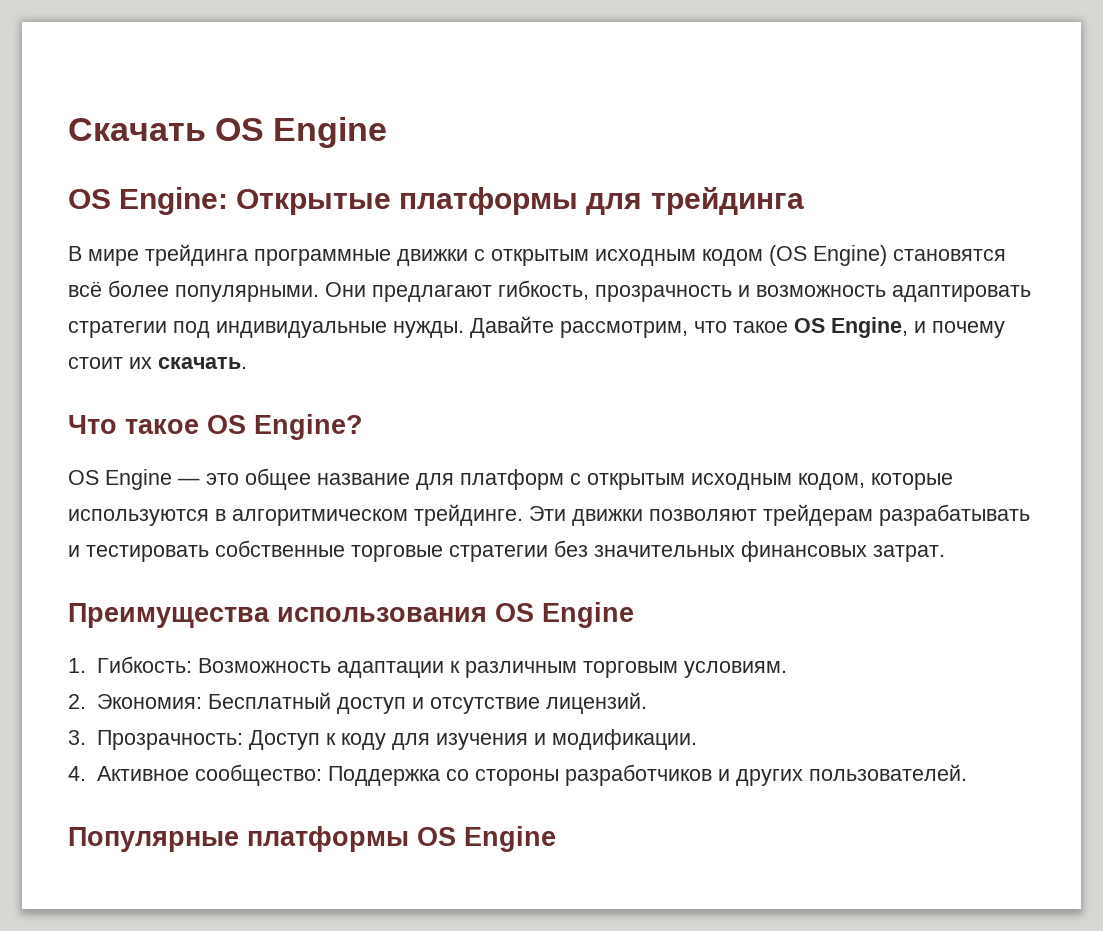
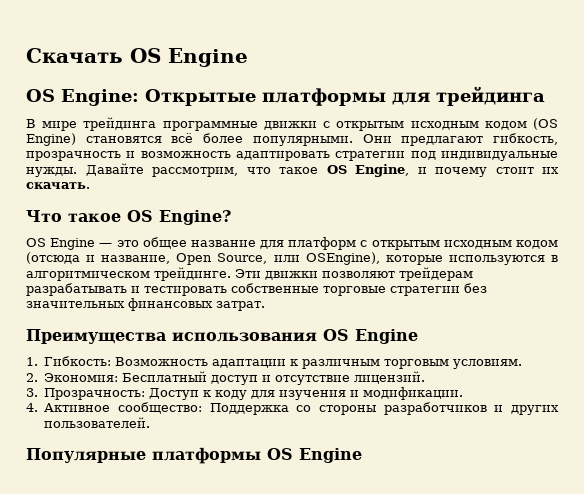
- OS Engine — это общее название для платформ с открытым исходным кодом, которые используются в алгоритмическом трейдинге.
+ OS Engine — это общее название для платформ с открытым исходным кодом (отсюда и название, Open Source, или OSEngine), которые используются в алгоритмическом трейдинге.

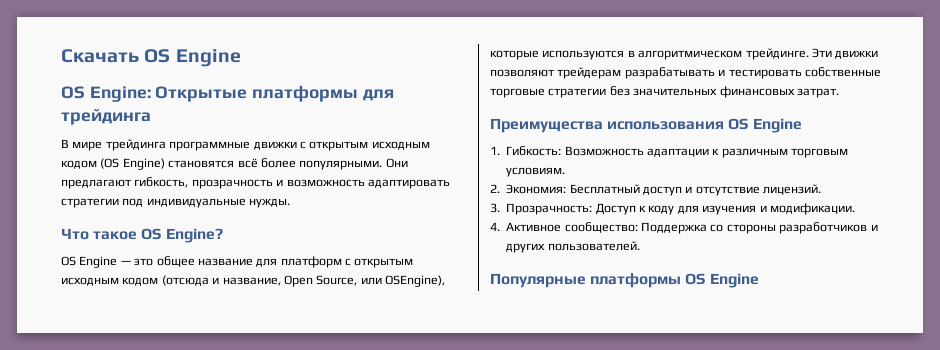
- Давайте рассмотрим, что такое OS Engine, и почему стоит их скачать.

